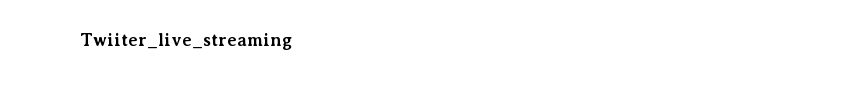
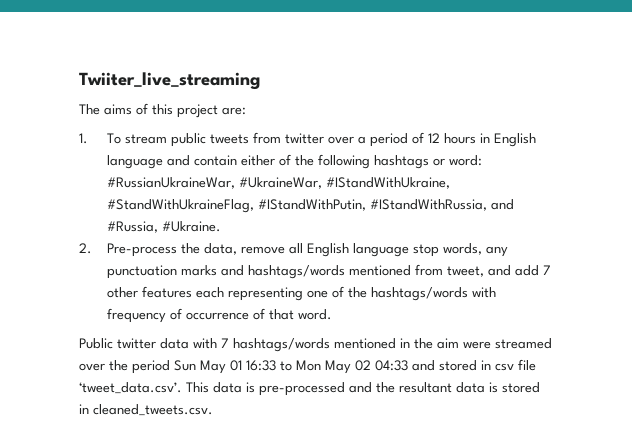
+ The aims of this project are:
+ 1. To stream public tweets from twitter over a period of 12 hours in English language and contain either of the following hashtags or word: #RussianUkraineWar, #UkraineWar, #IStandWithUkraine, #StandWithUkraineFlag, #IStandWithPutin, #IStandWithRussia, and #Russia, #Ukraine.
+ 2. Pre-process the data, remove all English language stop words, any punctuation marks and hashtags/words mentioned from tweet, and add 7 other features each representing one of the hashtags/words with frequency of occurrence of that word.
+ Public twitter data with 7 hashtags/words mentioned in the aim were streamed over the period Sun May 01 16:33 to Mon May 02 04:33 and stored in csv file ‘tweet_data.csv’. This data is pre-processed and the resultant data is stored in cleaned_tweets.csv.

